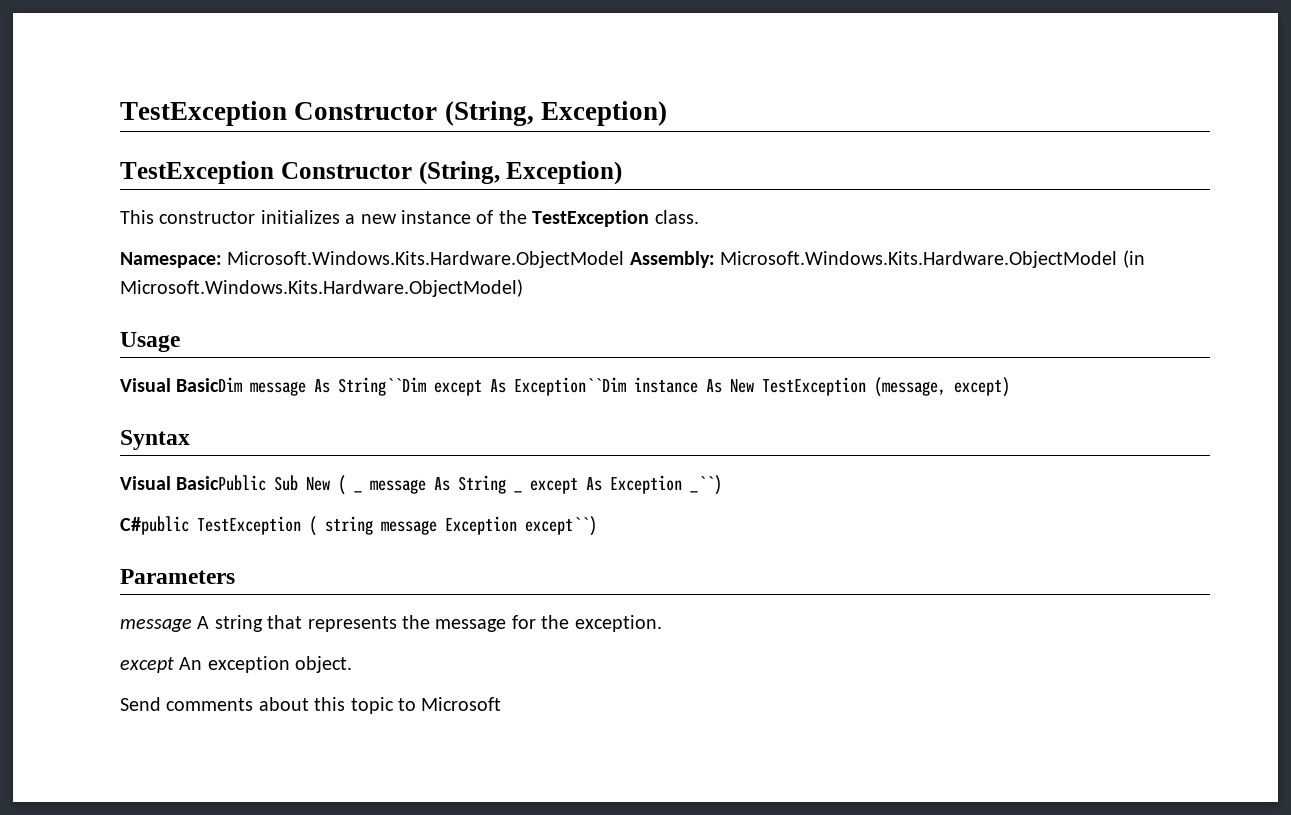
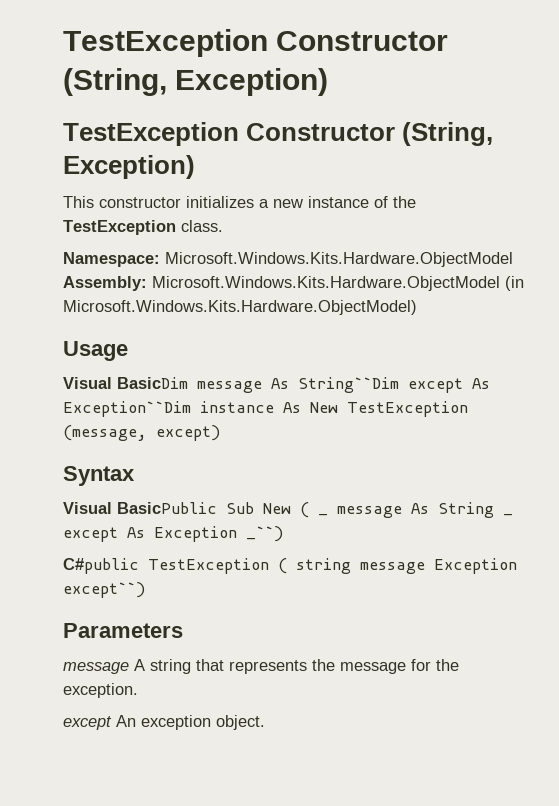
- Send comments about this topic to Microsoft

